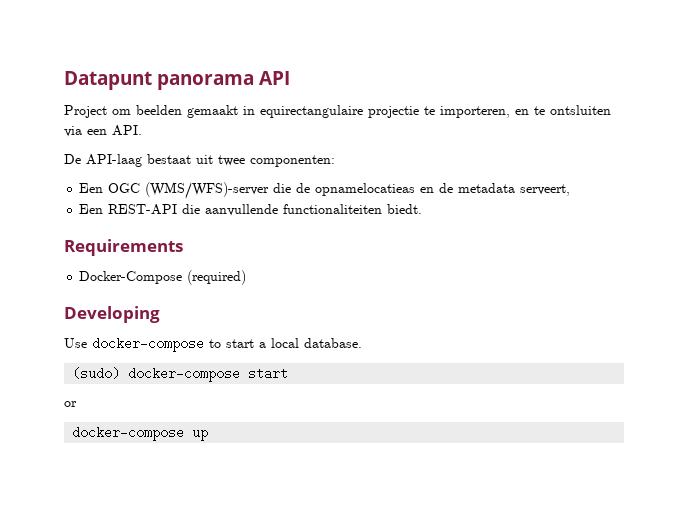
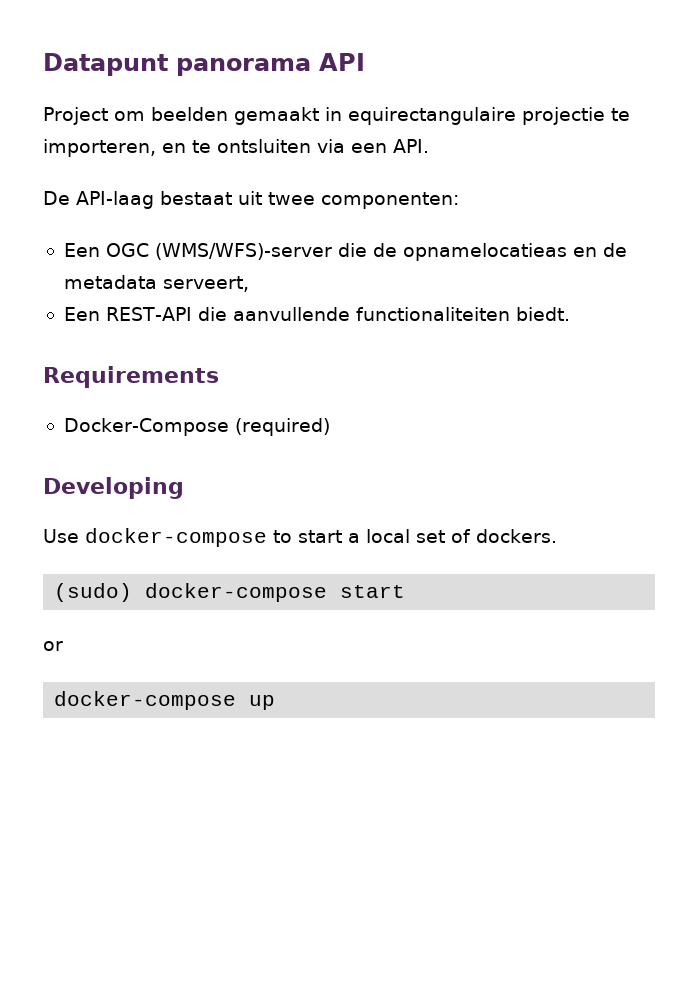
- Use docker-compose to start a local database.
+ Use docker-compose to start a local set of dockers.

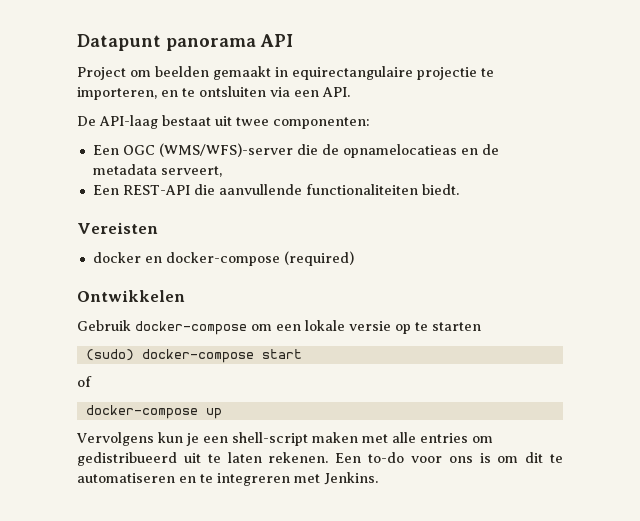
- Requirements
- Docker-Compose (required)
- Developing
- Use docker-compose to start a local set of dockers.
+ Vereisten
+ docker en docker-compose (required)
+ Ontwikkelen
+ Gebruik docker-compose om een lokale versie op te starten
- or
+ of
+ Vervolgens kun je een shell-script maken met alle entries om gedistribueerd uit te laten rekenen. Een to-do voor ons is om dit te automatiseren en te integreren met Jenkins.

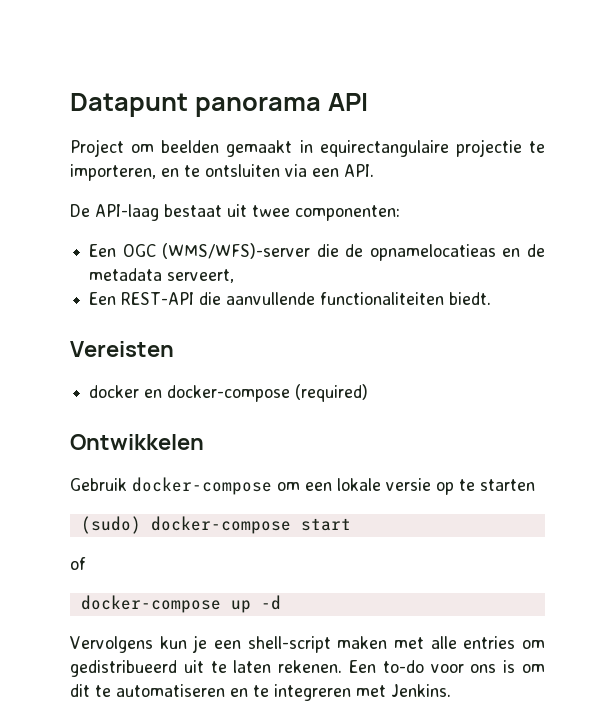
- docker-compose up
+ docker-compose up -d

